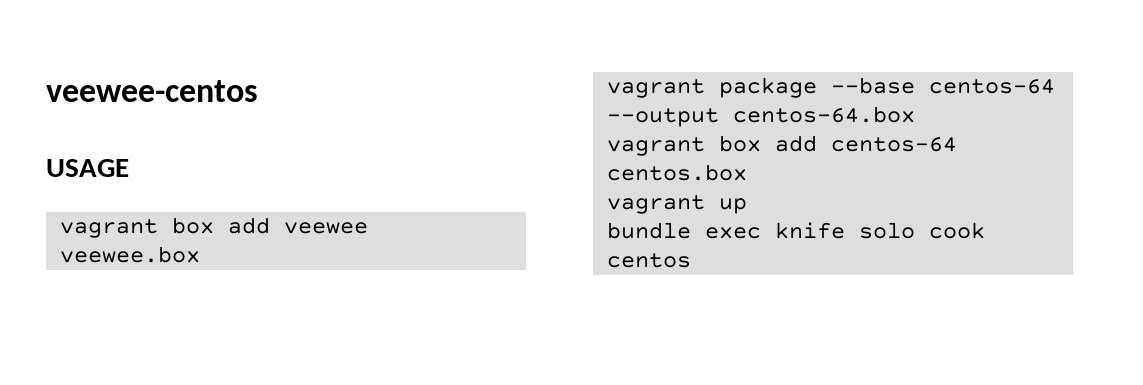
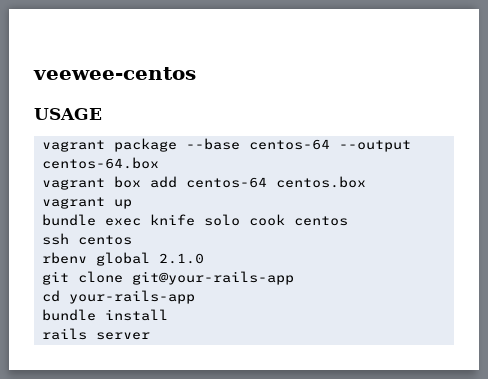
- vagrant box add veewee veewee.box
+ ssh centos
+ rbenv global 2.1.0
+ git clone git@your-rails-app
+ cd your-rails-app
+ bundle install
+ rails server

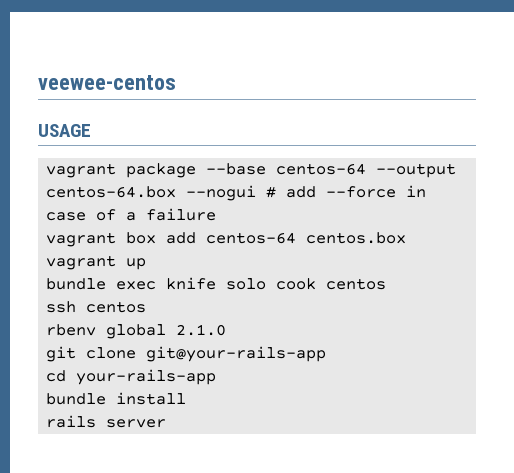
- vagrant package --base centos-64 --output centos-64.box
+ vagrant package --base centos-64 --output centos-64.box --nogui # add --force in case of a failure

